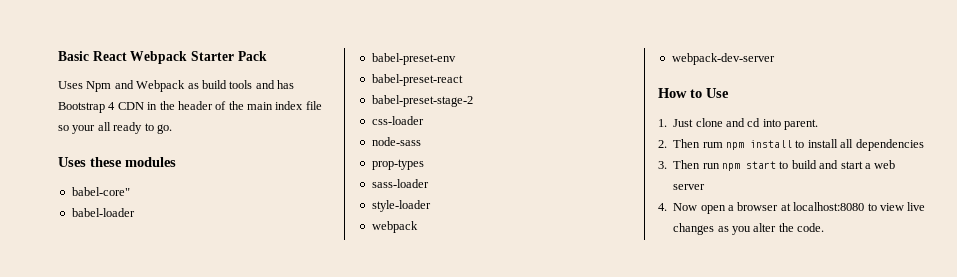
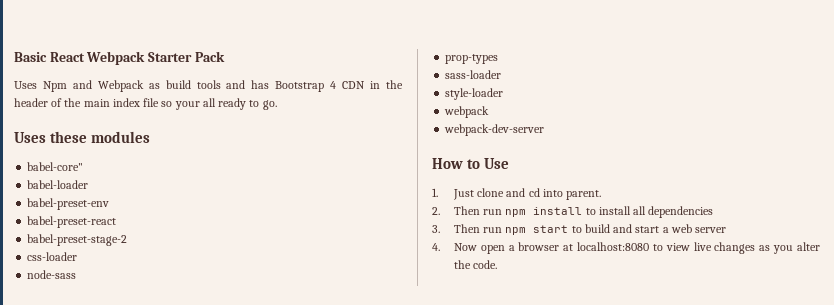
- 2. Then rum npm install to install all dependencies
+ 2. Then run npm install to install all dependencies

